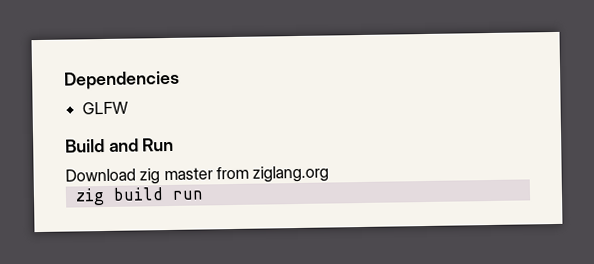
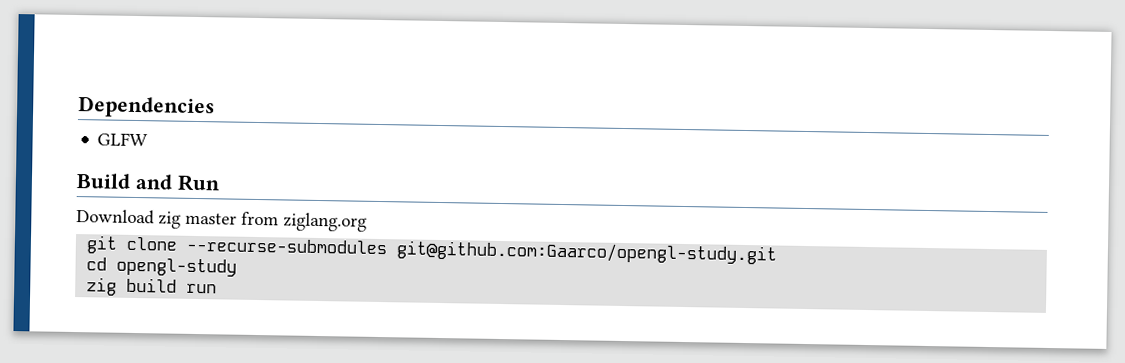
+ git clone --recurse-submodules git@github.com:Gaarco/opengl-study.git
+ cd opengl-study

